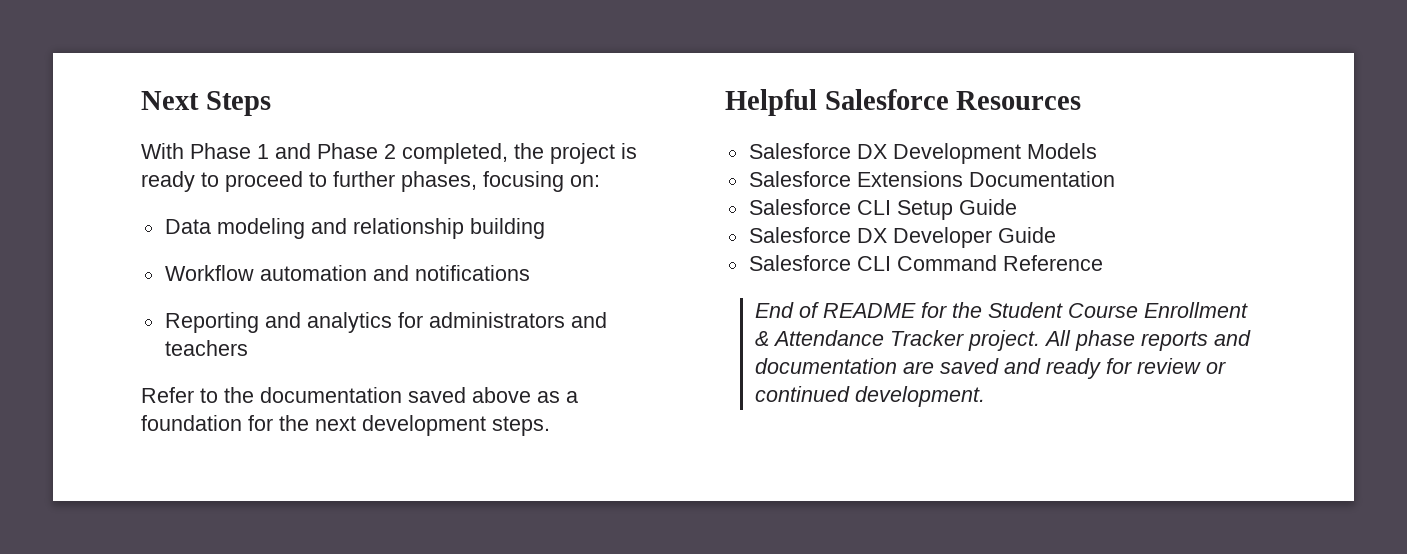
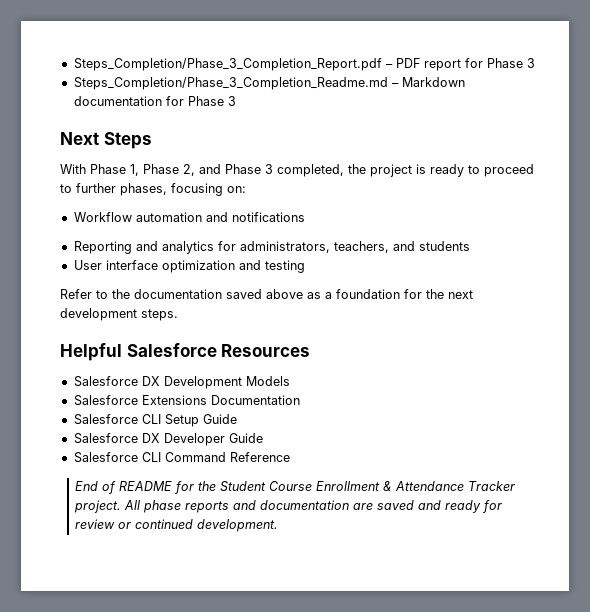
+ Steps_Completion/Phase_3_Completion_Report.pdf – PDF report for Phase 3
+ Steps_Completion/Phase_3_Completion_Readme.md – Markdown documentation for Phase 3
- With Phase 1 and Phase 2 completed, the project is ready to proceed to further phases, focusing on:
+ With Phase 1, Phase 2, and Phase 3 completed, the project is ready to proceed to further phases, focusing on:
- Data modeling and relationship building
- Reporting and analytics for administrators and teachers
+ Reporting and analytics for administrators, teachers, and students
+ User interface optimization and testing

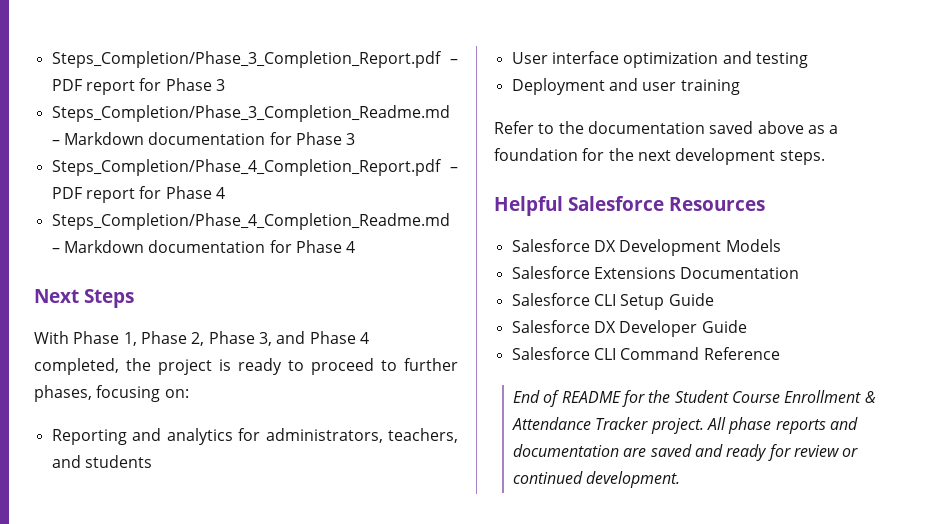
+ Steps_Completion/Phase_4_Completion_Report.pdf – PDF report for Phase 4
+ Steps_Completion/Phase_4_Completion_Readme.md – Markdown documentation for Phase 4
- With Phase 1, Phase 2, and Phase 3 completed, the project is ready to proceed to further phases, focusing on:
+ With Phase 1, Phase 2, Phase 3, and Phase 4 completed, the project is ready to proceed to further phases, focusing on:
- Workflow automation and notifications
+ Deployment and user training

